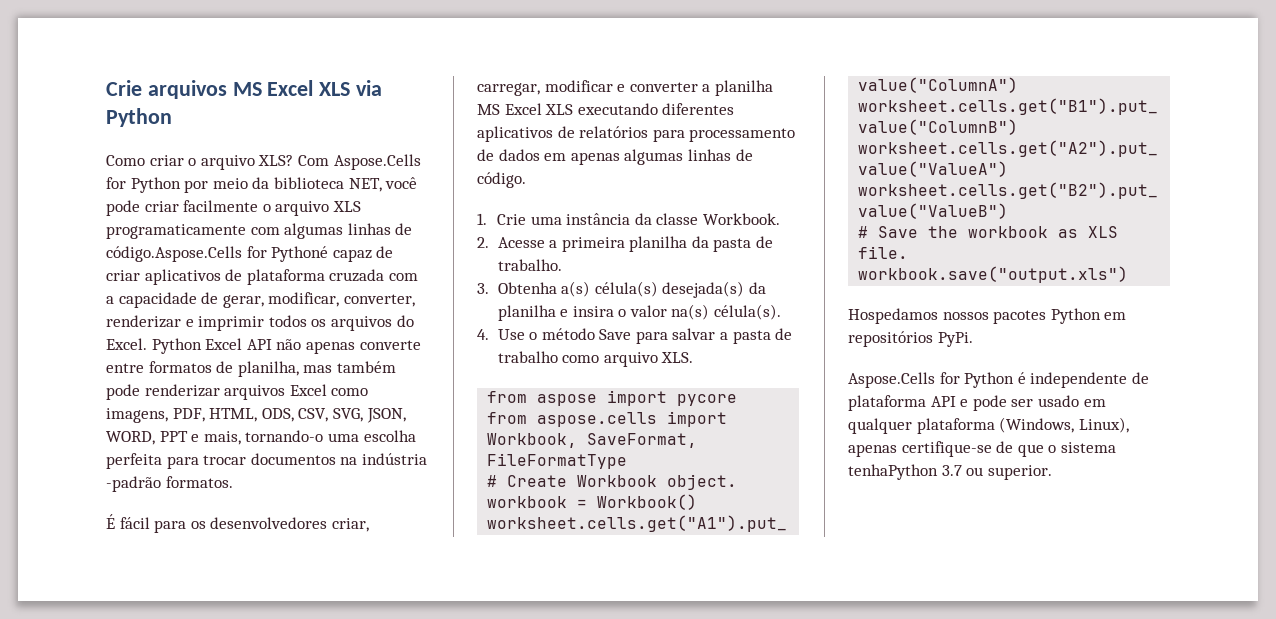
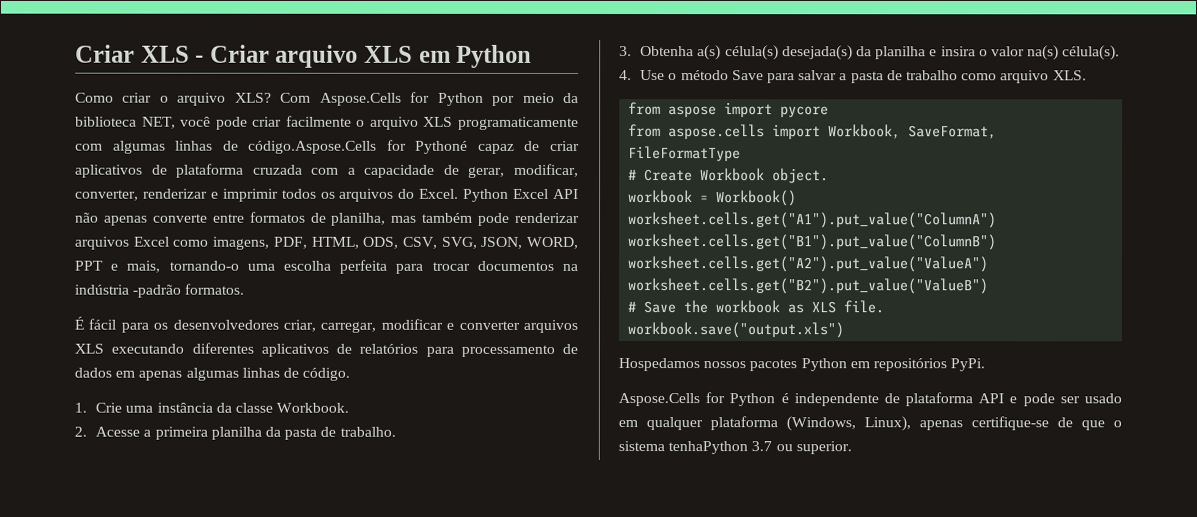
- Crie arquivos MS Excel XLS via Python
+ Criar XLS - Criar arquivo XLS em Python
- É fácil para os desenvolvedores criar, carregar, modificar e converter a planilha MS Excel XLS executando diferentes aplicativos de relatórios para processamento de dados em apenas algumas linhas de código.
+ É fácil para os desenvolvedores criar, carregar, modificar e converter arquivos XLS executando diferentes aplicativos de relatórios para processamento de dados em apenas algumas linhas de código.

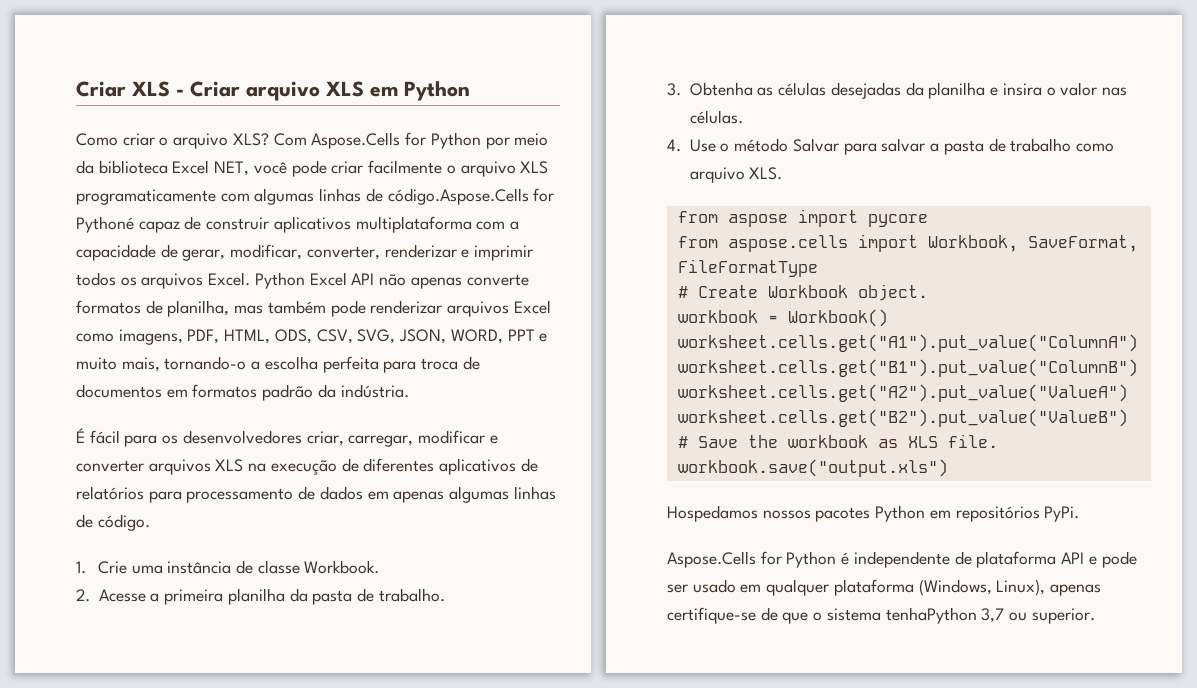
- Com Aspose.Cells for Python por meio da biblioteca NET, você pode criar facilmente o arquivo XLS programaticamente com algumas linhas de código.Aspose.Cells for Pythoné capaz de criar aplicativos de plataforma cruzada com a capacidade de gerar, modificar, converter, renderizar e imprimir todos os arquivos do Excel.
+ Com Aspose.Cells for Python por meio da biblioteca Excel NET, você pode criar facilmente o arquivo XLS programaticamente com algumas linhas de código.Aspose.Cells for Pythoné capaz de construir aplicativos multiplataforma com a capacidade de gerar, modificar, converter, renderizar e imprimir todos os arquivos Excel.
- Python Excel API não apenas converte entre formatos de planilha, mas também pode renderizar arquivos Excel como imagens, PDF, HTML, ODS, CSV, SVG, JSON, WORD, PPT e mais, tornando-o uma escolha perfeita para trocar documentos na indústria -padrão formatos.
+ Python Excel API não apenas converte formatos de planilha, mas também pode renderizar arquivos Excel como imagens, PDF, HTML, ODS, CSV, SVG, JSON, WORD, PPT e muito mais, tornando-o a escolha perfeita para troca de documentos em formatos padrão da indústria.
- É fácil para os desenvolvedores criar, carregar, modificar e converter arquivos XLS executando diferentes aplicativos de relatórios para processamento de dados em apenas algumas linhas de código.
+ É fácil para os desenvolvedores criar, carregar, modificar e converter arquivos XLS na execução de diferentes aplicativos de relatórios para processamento de dados em apenas algumas linhas de código.
- 1. Crie uma instância da classe Workbook.
+ 1. Crie uma instância de classe Workbook.
- 3. Obtenha a(s) célula(s) desejada(s) da planilha e insira o valor na(s) célula(s).
+ 3. Obtenha as células desejadas da planilha e insira o valor nas células.
- 4. Use o método Save para salvar a pasta de trabalho como arquivo XLS.
+ 4. Use o método Salvar para salvar a pasta de trabalho como arquivo XLS.
- Aspose.Cells for Python é independente de plataforma API e pode ser usado em qualquer plataforma (Windows, Linux), apenas certifique-se de que o sistema tenhaPython 3.7 ou superior.
+ Aspose.Cells for Python é independente de plataforma API e pode ser usado em qualquer plataforma (Windows, Linux), apenas certifique-se de que o sistema tenhaPython 3,7 ou superior.

